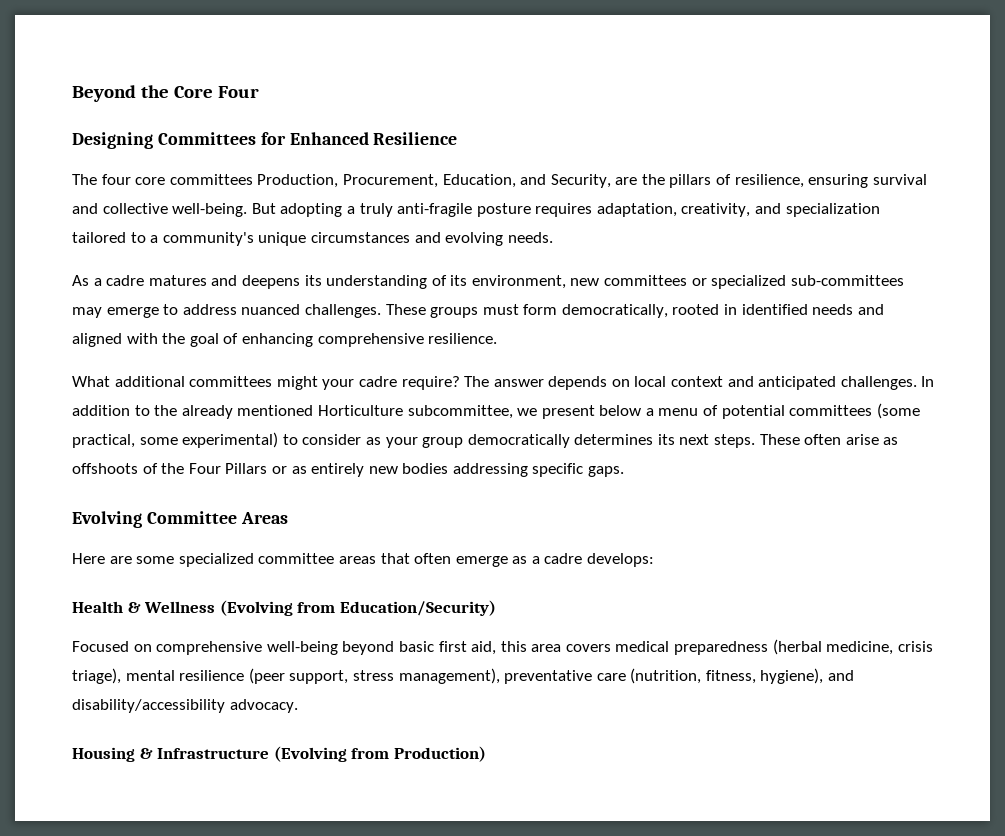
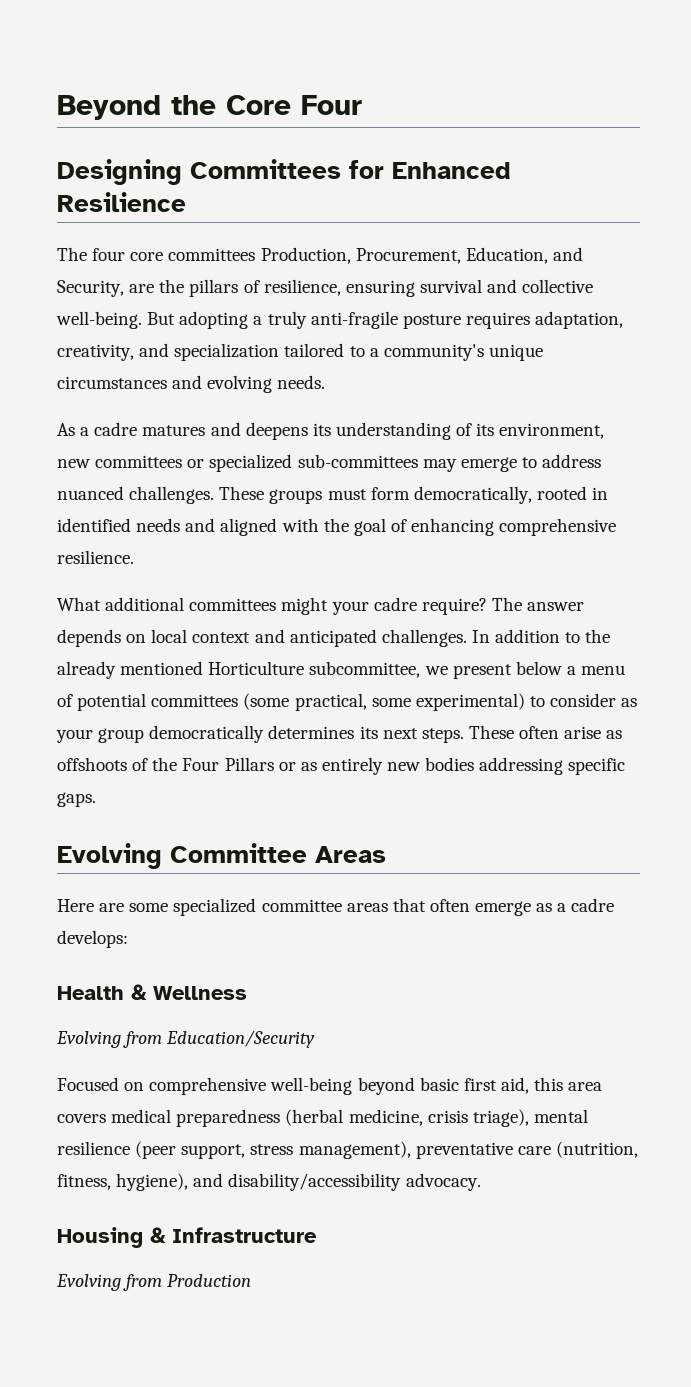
- Health & Wellness (Evolving from Education/Security)
+ Health & Wellness
+ Evolving from Education/Security
- Housing & Infrastructure (Evolving from Production)
+ Housing & Infrastructure
+ Evolving from Production

